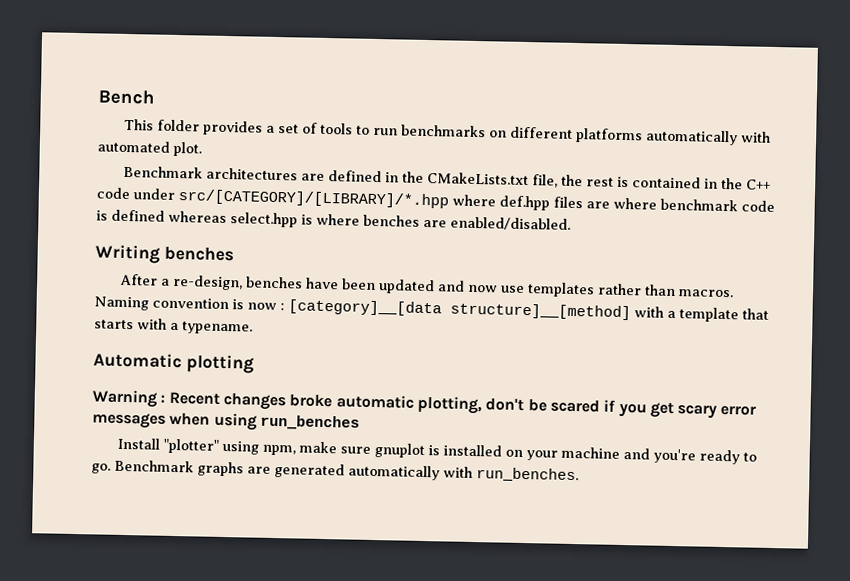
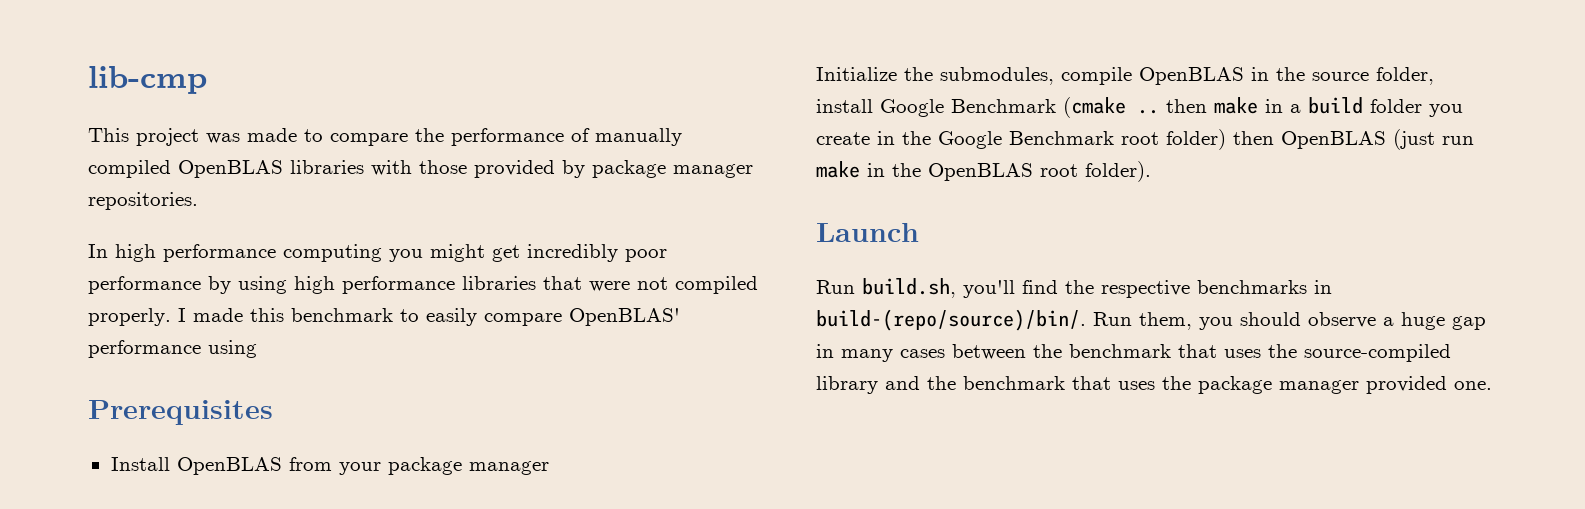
- Bench
+ lib-cmp
- This folder provides a set of tools to run benchmarks on different platforms automatically with automated plot.
- Benchmark architectures are defined in the CMakeLists.txt file, the rest is contained in the C++ code under src/[CATEGORY]/[LIBRARY]/*.hpp where def.hpp files are where benchmark code is defined whereas select.hpp is where benches are enabled/disabled.
- Writing benches
- After a re-design, benches have been updated and now use templates rather than macros. Naming convention is now : [category]__[data structure]__[method] with a template that starts with a typename.
- Automatic plotting
- Warning : Recent changes broke automatic plotting, don't be scared if you get scary error messages when using run_benches
- Install "plotter" using npm, make sure gnuplot is installed on your machine and you're ready to go. Benchmark graphs are generated automatically with run_benches.
+ This project was made to compare the performance of manually compiled OpenBLAS libraries with those provided by package manager repositories.
+ In high performance computing you might get incredibly poor performance by using high performance libraries that were not compiled properly. I made this benchmark to easily compare OpenBLAS' performance using
+ Prerequisites
+ Install OpenBLAS from your package manager
+ Initialize the submodules, compile OpenBLAS in the source folder, install Google Benchmark (cmake .. then make in a build folder you create in the Google Benchmark root folder) then OpenBLAS (just run make in the OpenBLAS root folder).
+ Launch
+ Run build.sh, you'll find the respective benchmarks in build-(repo/source)/bin/. Run them, you should observe a huge gap in many cases between the benchmark that uses the source-compiled library and the benchmark that uses the package manager provided one.

